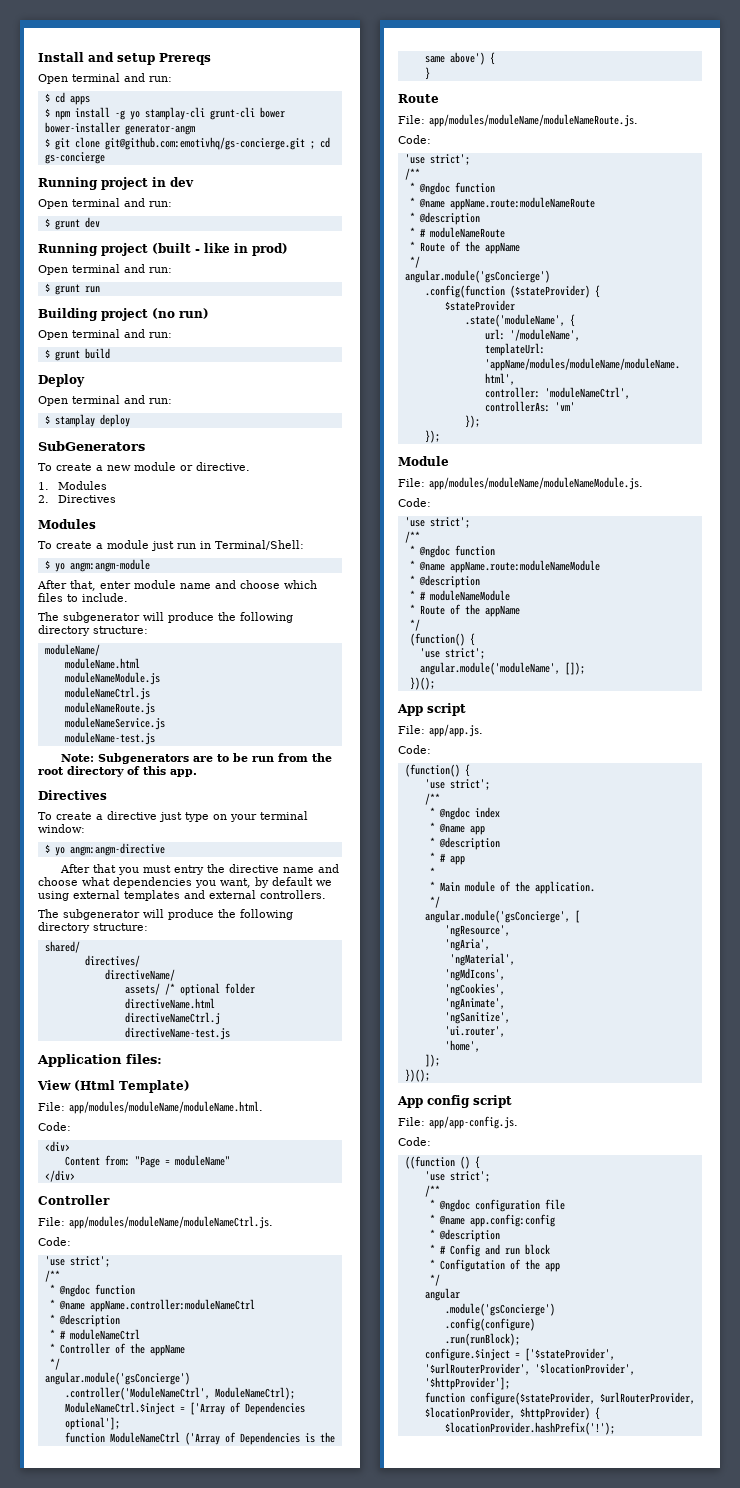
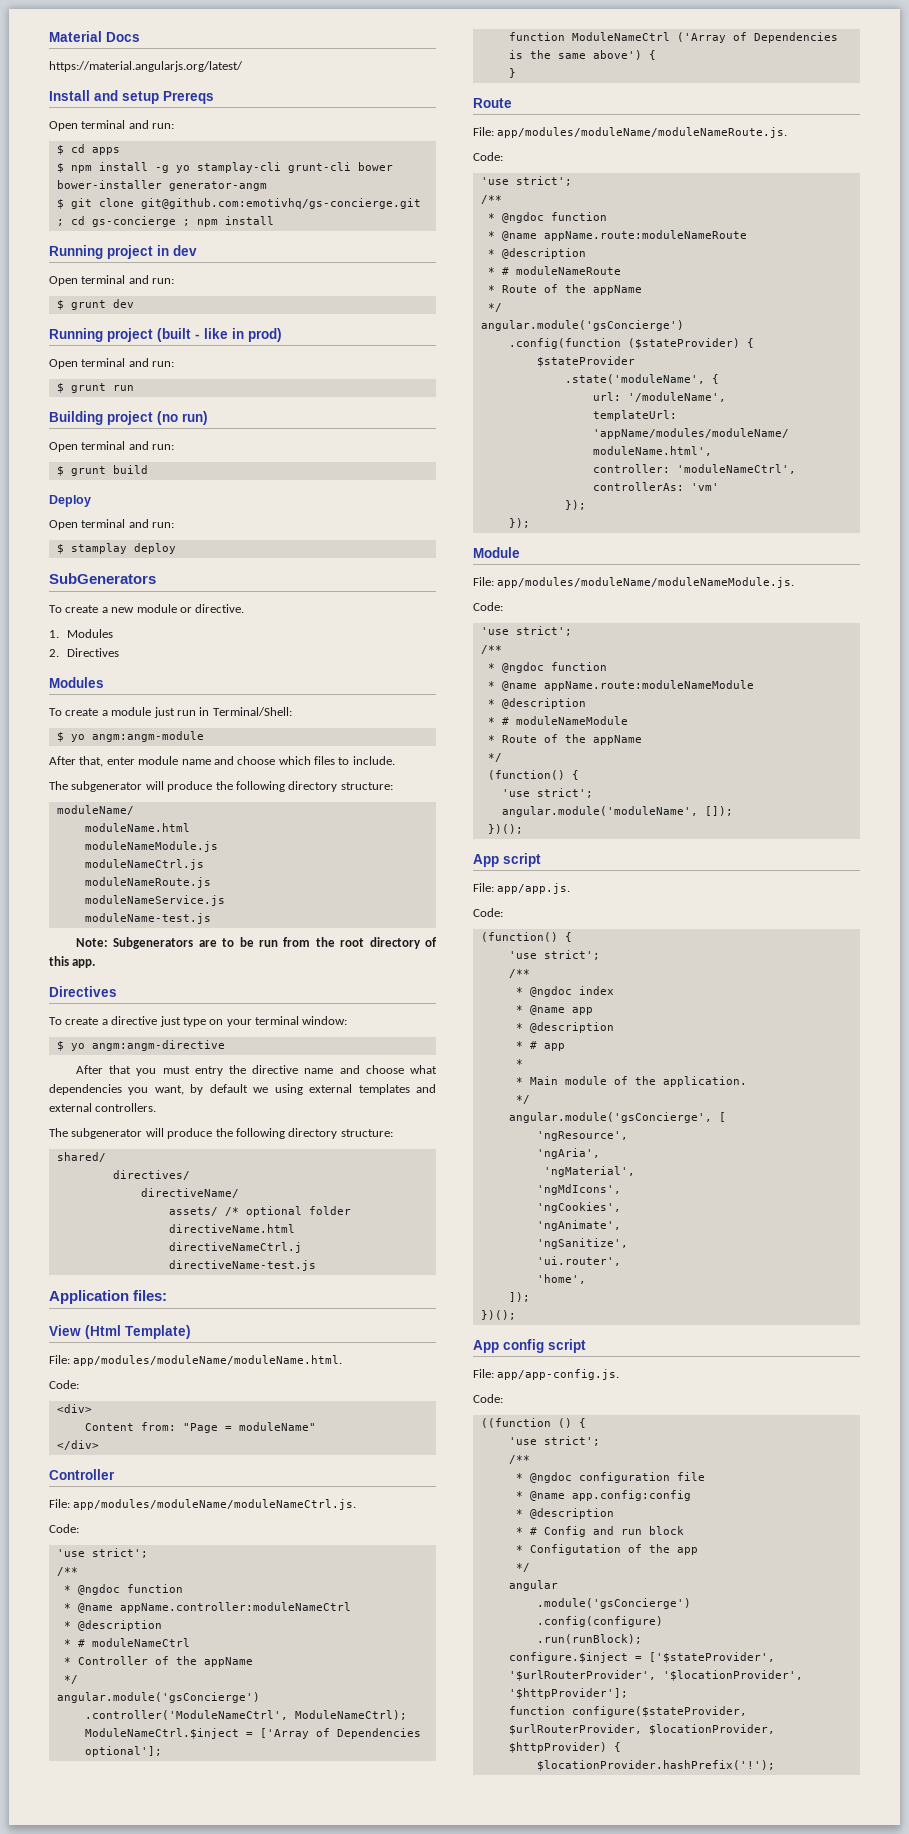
+ Material Docs
+ https://material.angularjs.org/latest/
- $ git clone git@github.com:emotivhq/gs-concierge.git ; cd gs-concierge
+ $ git clone git@github.com:emotivhq/gs-concierge.git ; cd gs-concierge ; npm install

